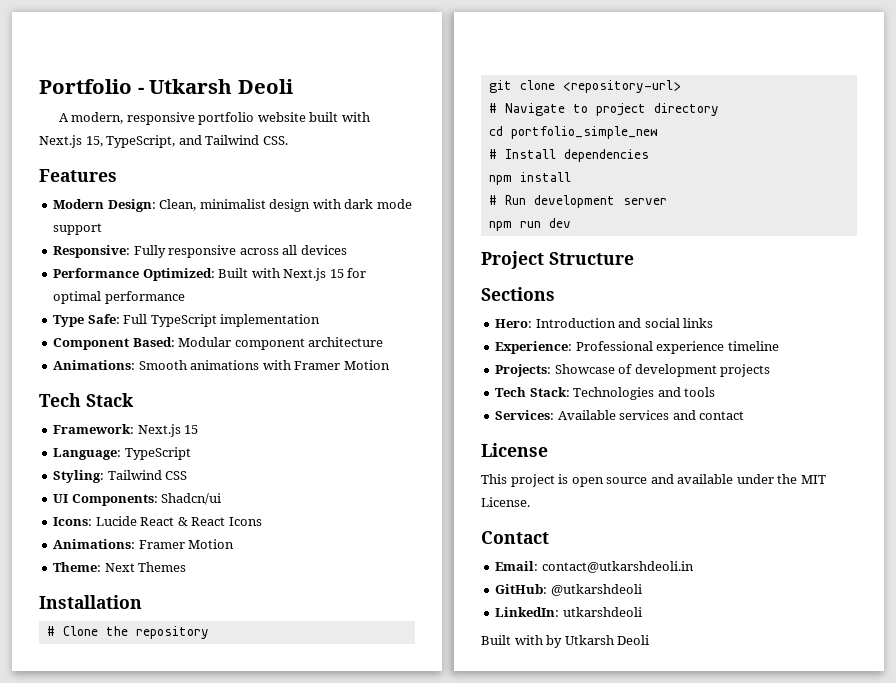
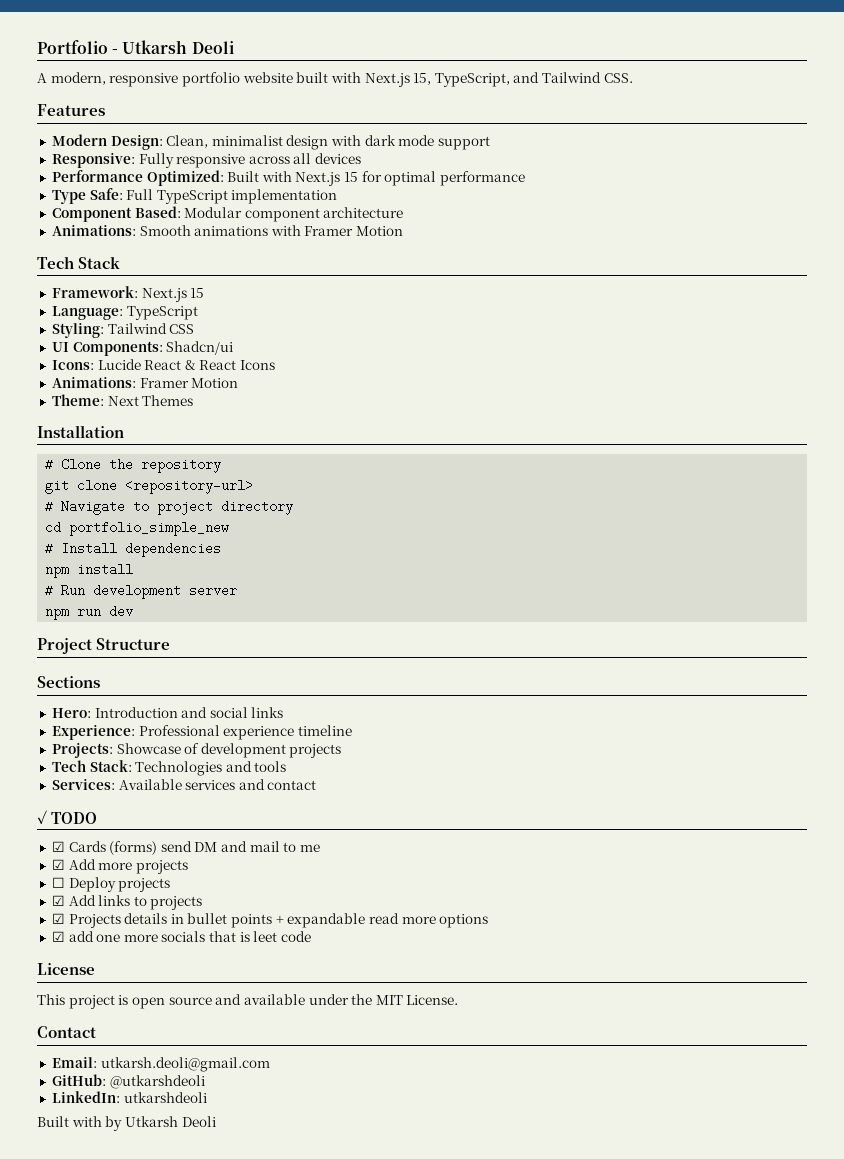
+ ✓ TODO
+ ☑ Cards (forms) send DM and mail to me
+ ☑ Add more projects
+ ☐ Deploy projects
+ ☑ Add links to projects
+ ☑ Projects details in bullet points + expandable read more options
+ ☑ add one more socials that is leet code
- Email: contact@utkarshdeoli.in
+ Email: utkarsh.deoli@gmail.com

